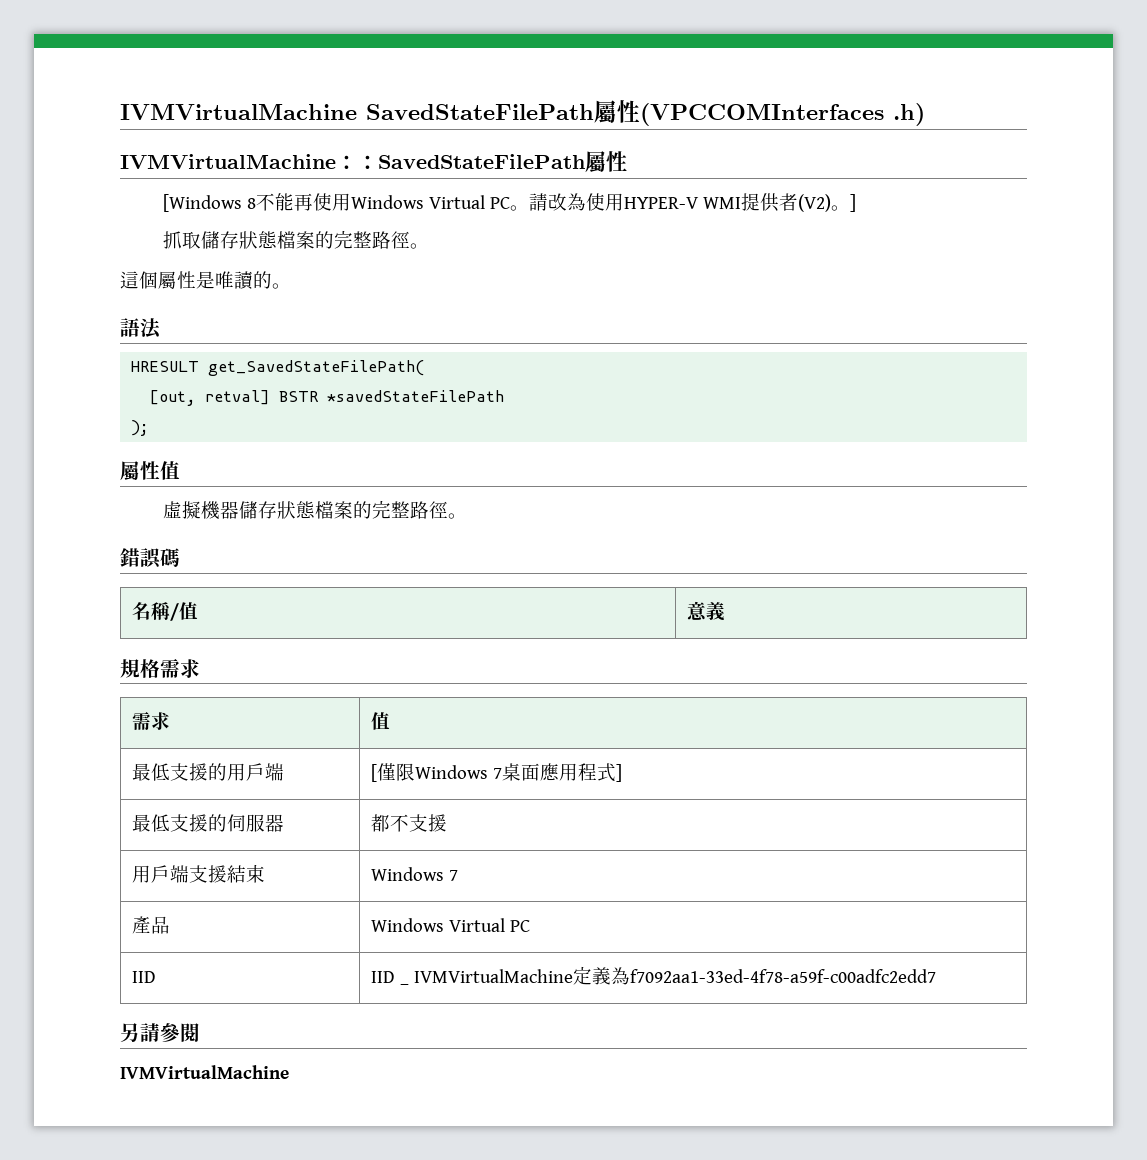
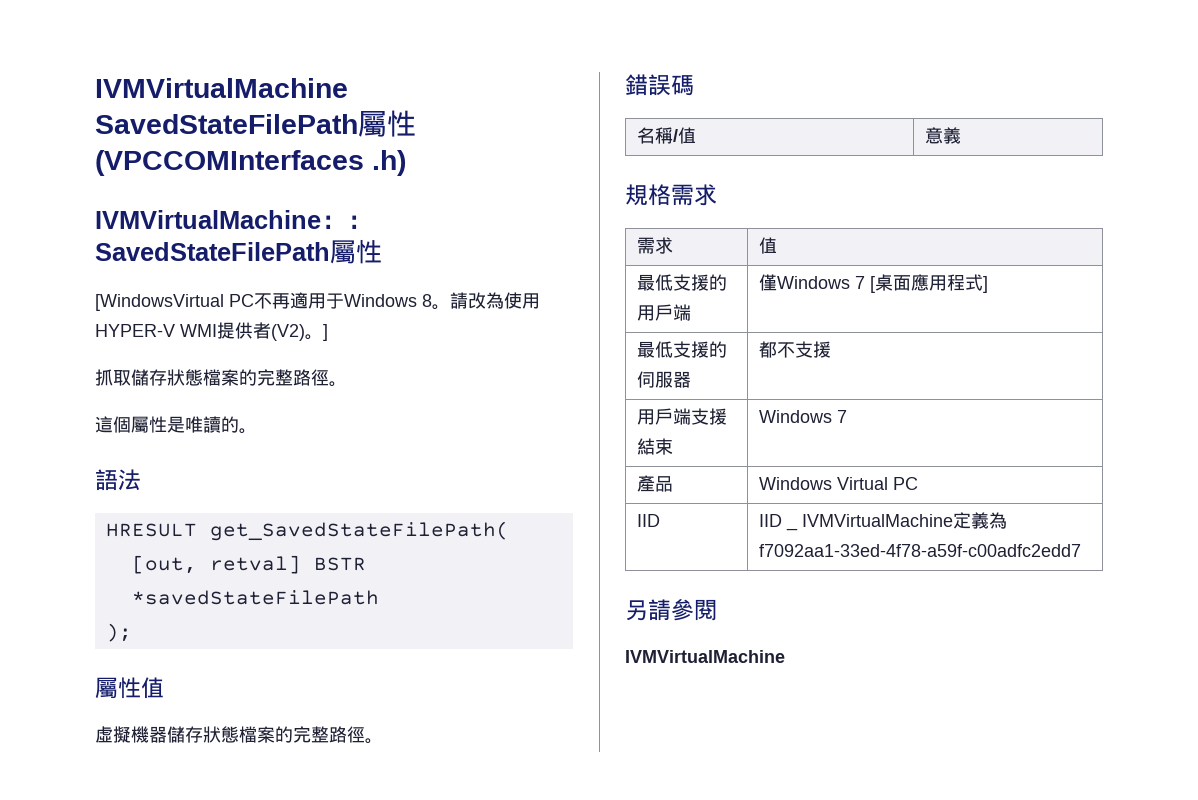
- [Windows 8不能再使用Windows Virtual PC。
+ [WindowsVirtual PC不再適用于Windows 8。
- 最低支援的用戶端 | [僅限Windows 7桌面應用程式]
+ 最低支援的用戶端 | 僅Windows 7 [桌面應用程式]

